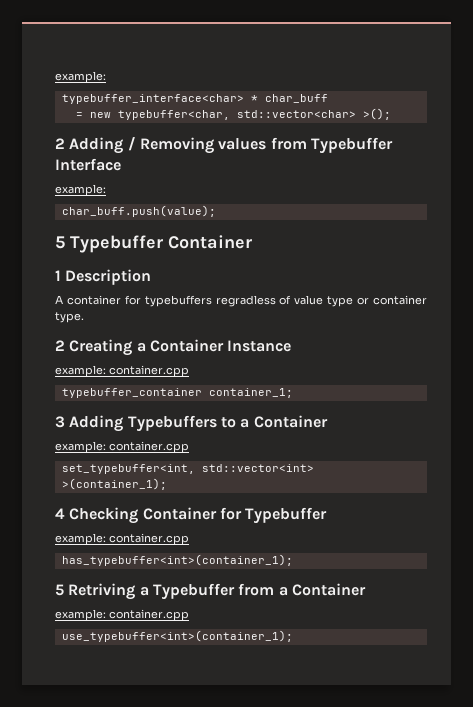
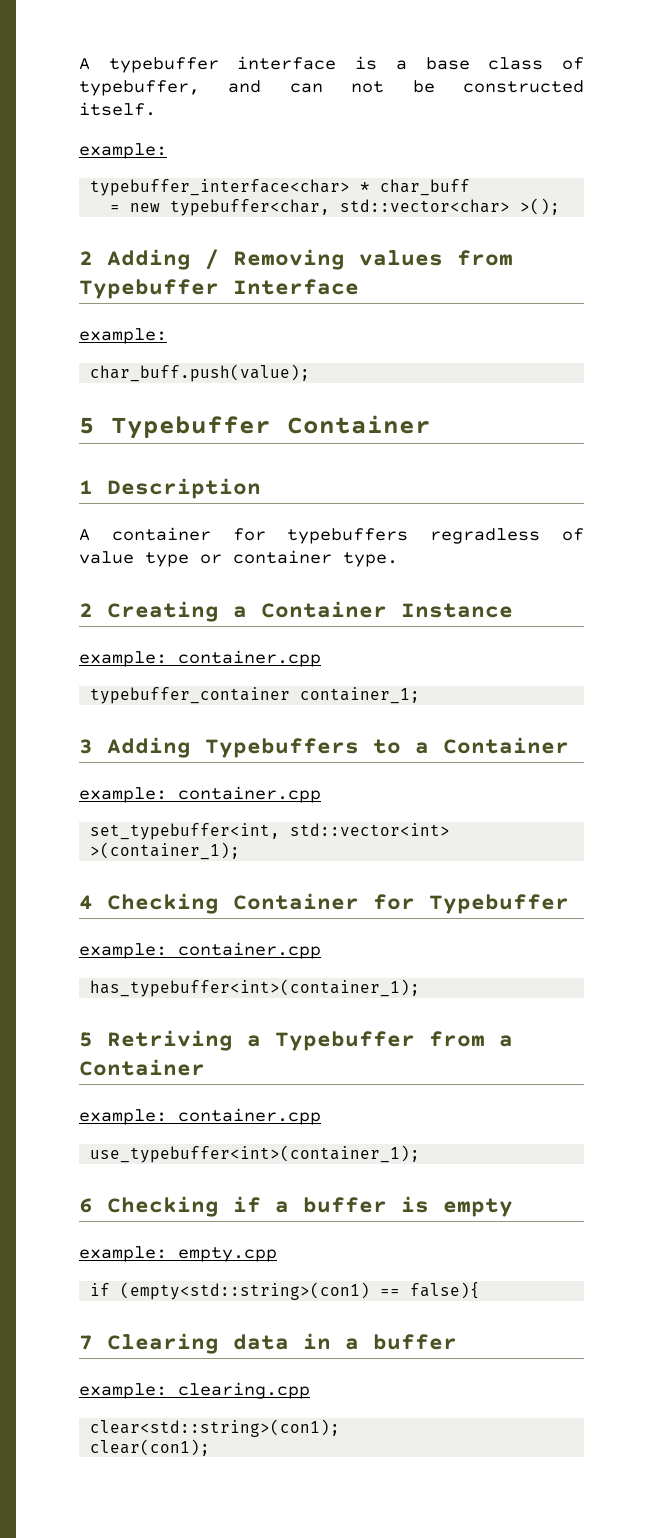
+ A typebuffer interface is a base class of typebuffer, and can not be constructed itself.
+ 6 Checking if a buffer is empty
+ example: empty.cpp
+ if (empty<std::string>(con1) == false){
+ 7 Clearing data in a buffer
+ example: clearing.cpp
+ clear<std::string>(con1);
+ clear(con1);

